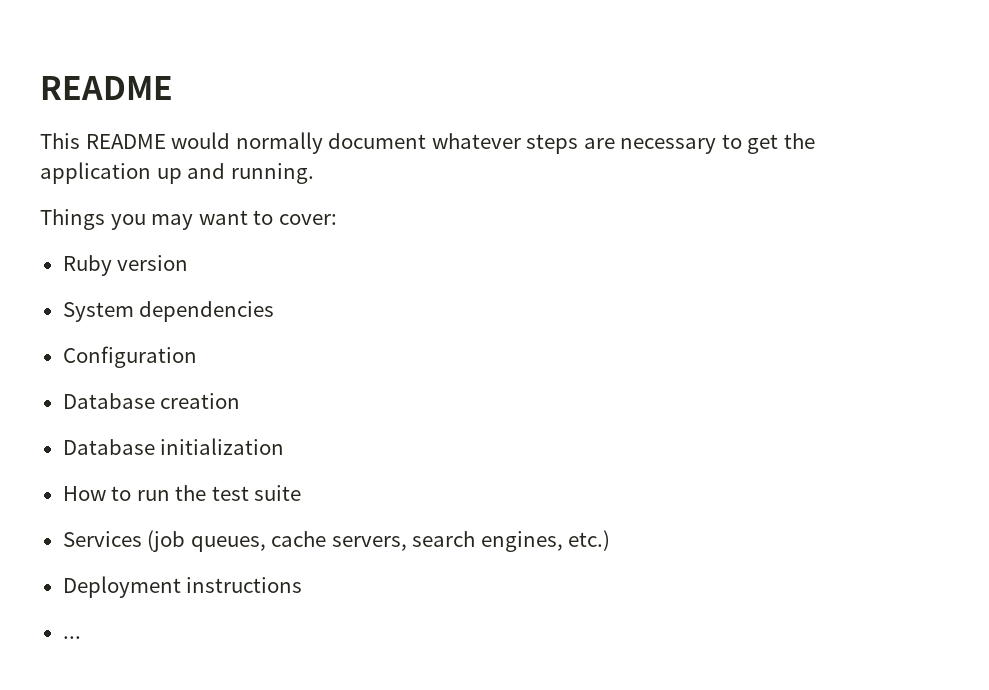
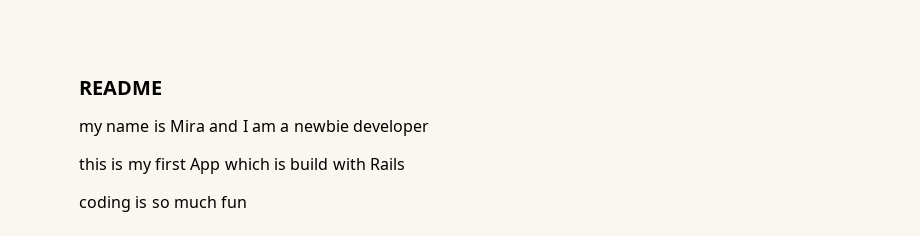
- This README would normally document whatever steps are necessary to get the application up and running.
- Things you may want to cover:
- Ruby version
- System dependencies
- Configuration
- Database creation
- Database initialization
- How to run the test suite
- Services (job queues, cache servers, search engines, etc.)
- Deployment instructions
- ...
+ my name is Mira and I am a newbie developer
+ this is my first App which is build with Rails
+ coding is so much fun

